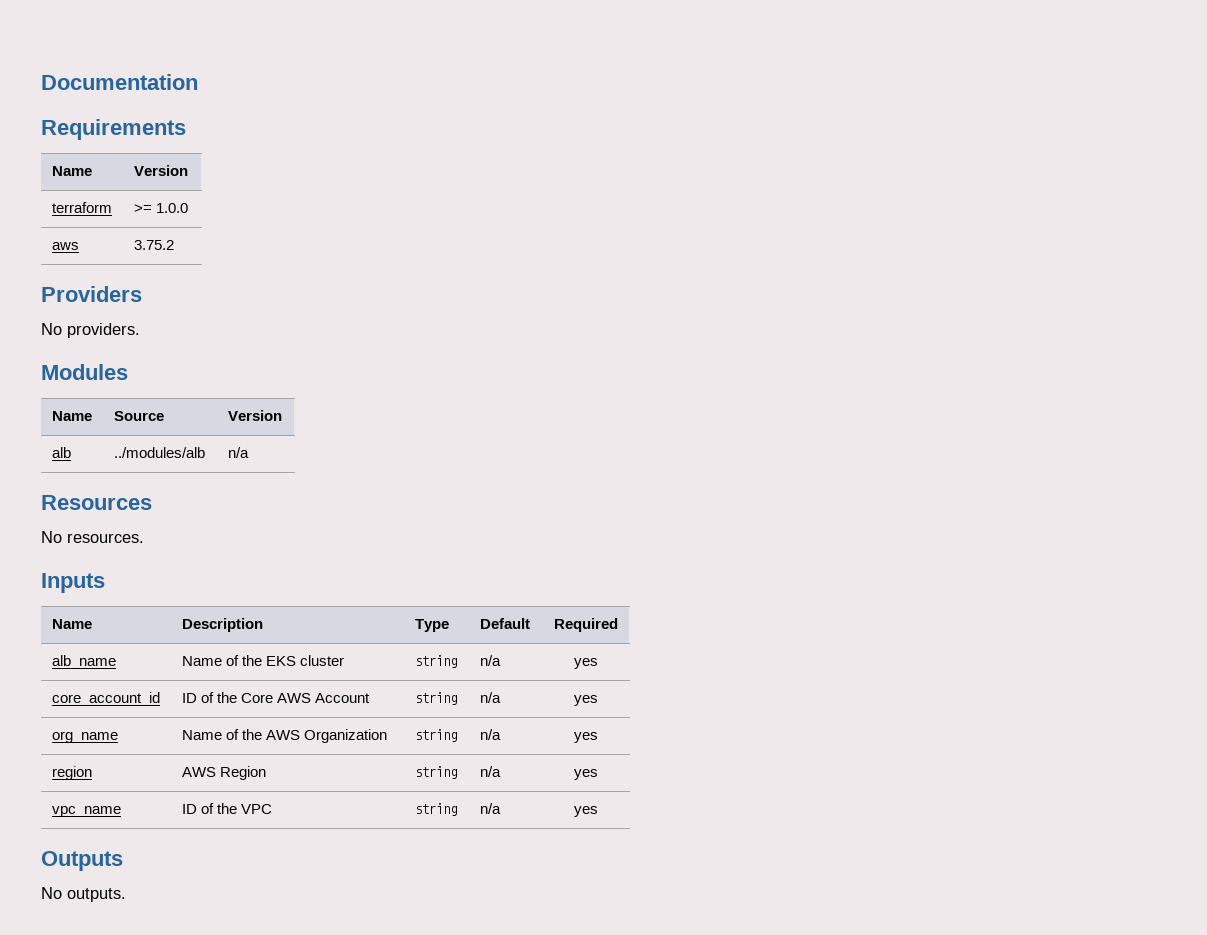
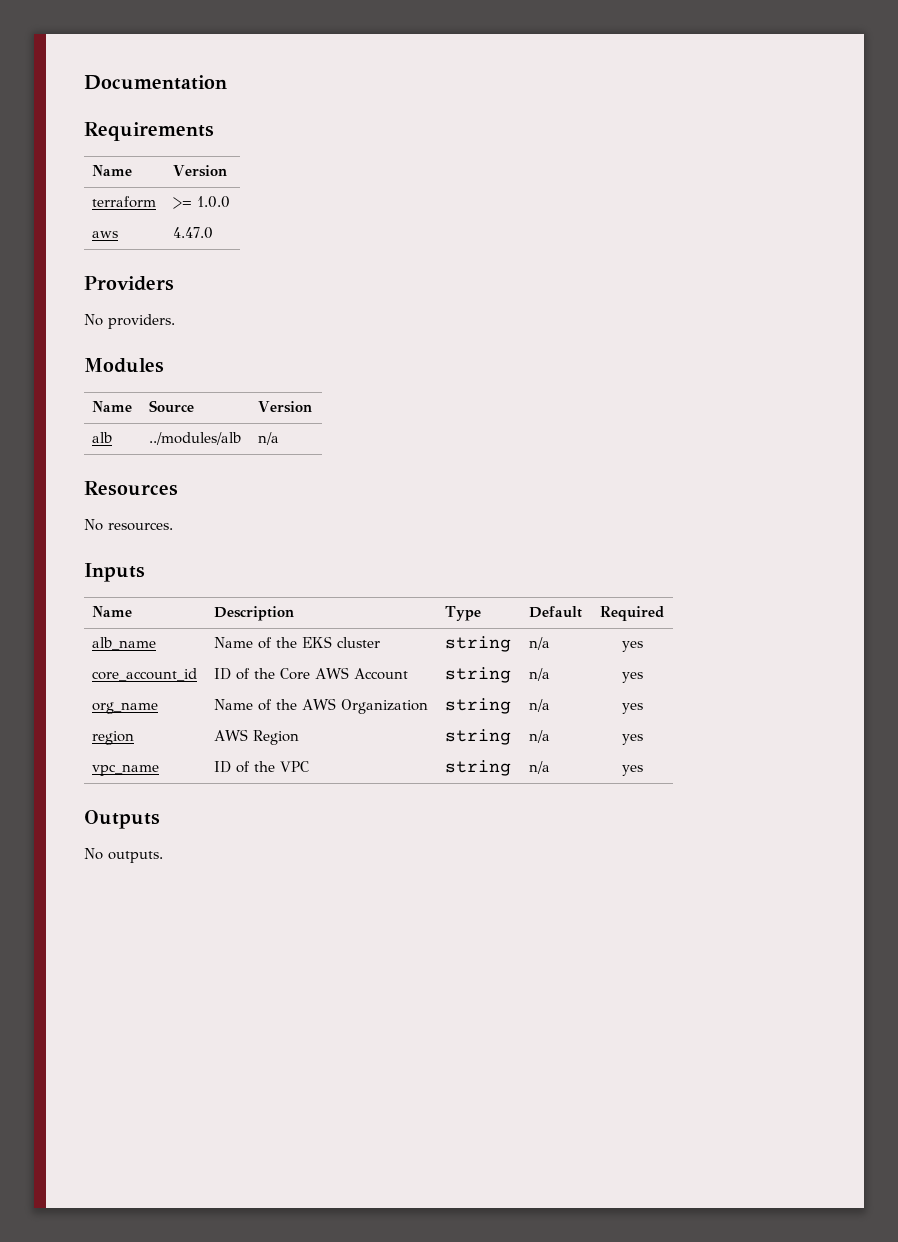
- aws | 3.75.2
+ aws | 4.47.0

